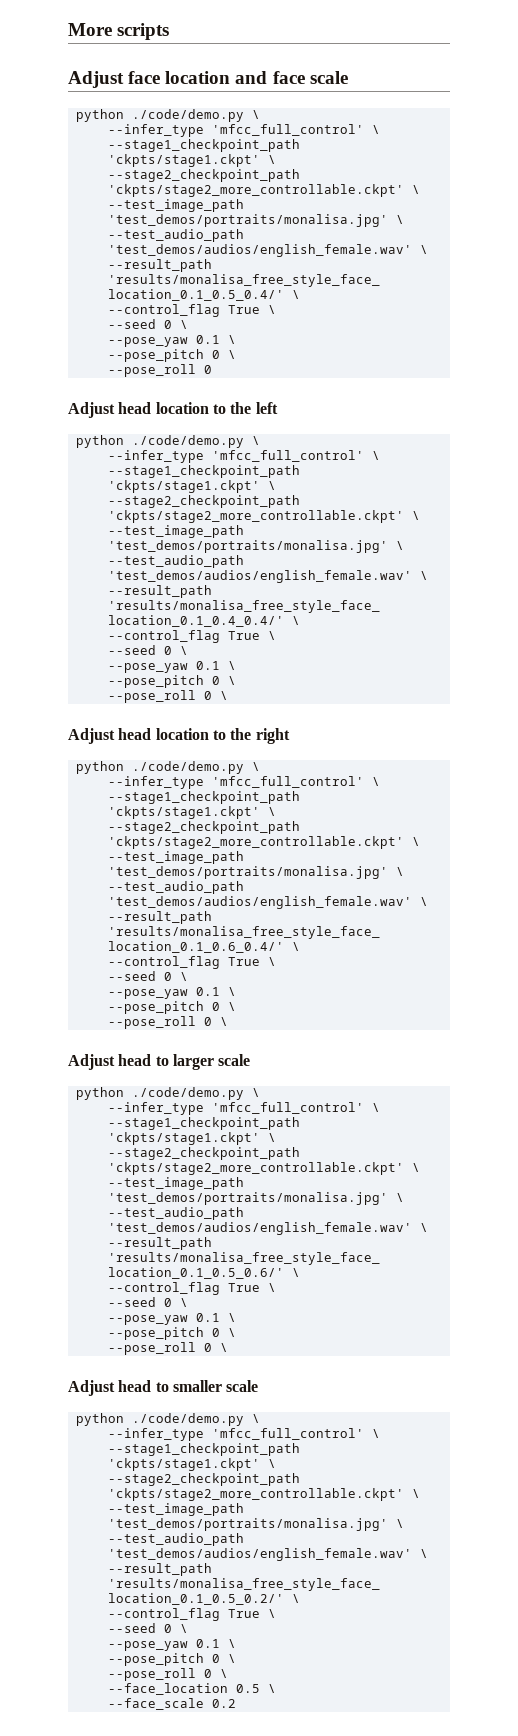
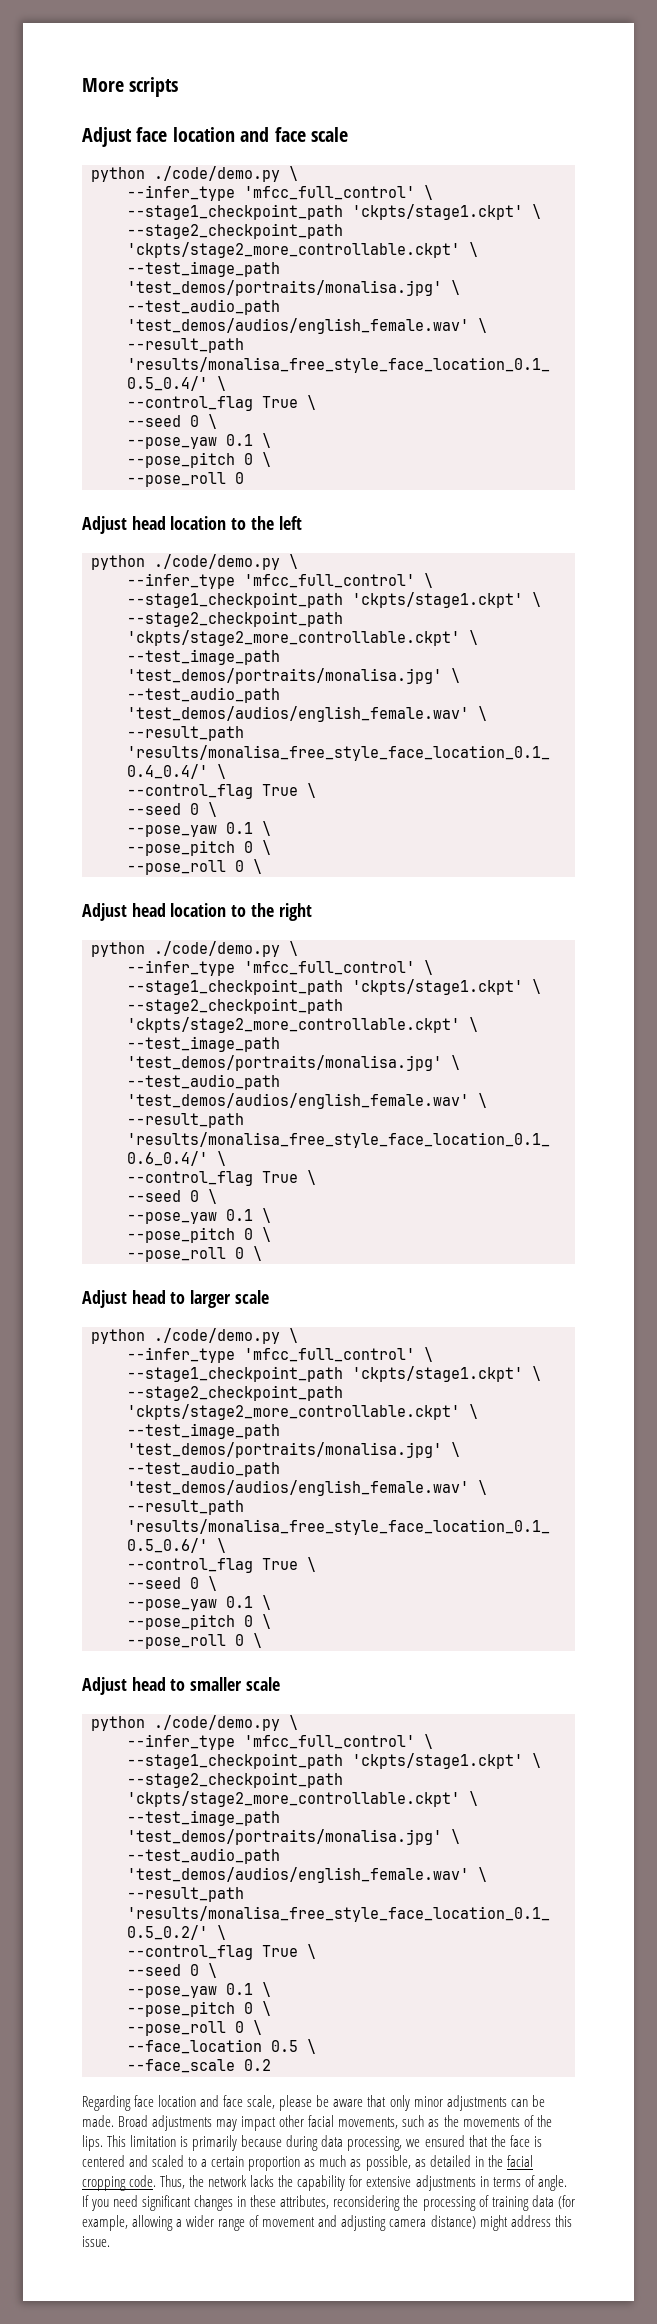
+ Regarding face location and face scale, please be aware that only minor adjustments can be made. Broad adjustments may impact other facial movements, such as the movements of the lips. This limitation is primarily because during data processing, we ensured that the face is centered and scaled to a certain proportion as much as possible, as detailed in the facial cropping code. Thus, the network lacks the capability for extensive adjustments in terms of angle. If you need significant changes in these attributes, reconsidering the processing of training data (for example, allowing a wider range of movement and adjusting camera distance) might address this issue.

